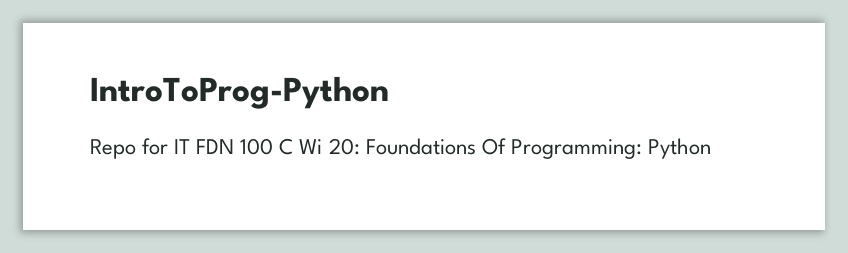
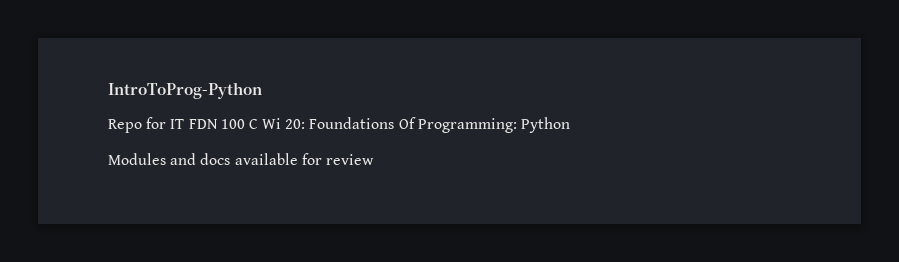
+ Modules and docs available for review

